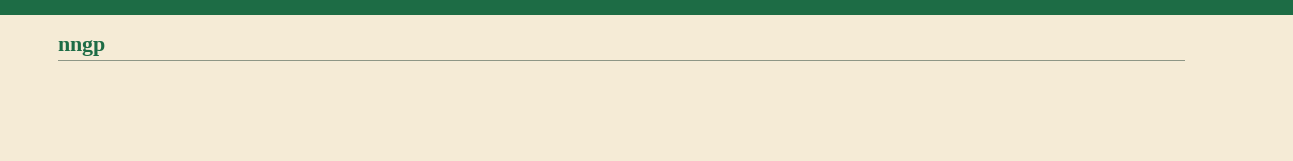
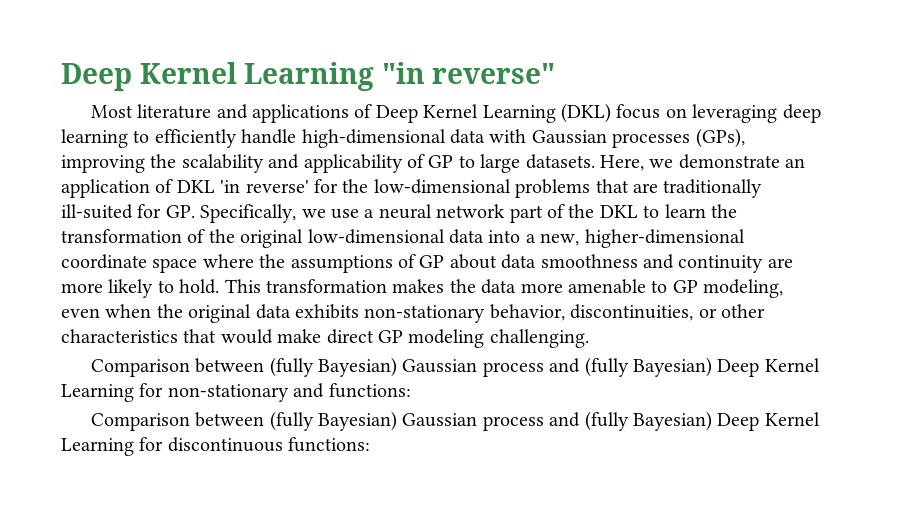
- nngp
+ Deep Kernel Learning "in reverse"
+ Most literature and applications of Deep Kernel Learning (DKL) focus on leveraging deep learning to efficiently handle high-dimensional data with Gaussian processes (GPs), improving the scalability and applicability of GP to large datasets. Here, we demonstrate an application of DKL 'in reverse' for the low-dimensional problems that are traditionally ill-suited for GP. Specifically, we use a neural network part of the DKL to learn the transformation of the original low-dimensional data into a new, higher-dimensional coordinate space where the assumptions of GP about data smoothness and continuity are more likely to hold. This transformation makes the data more amenable to GP modeling, even when the original data exhibits non-stationary behavior, discontinuities, or other characteristics that would make direct GP modeling challenging.
+ Comparison between (fully Bayesian) Gaussian process and (fully Bayesian) Deep Kernel Learning for non-stationary and functions:
+ Comparison between (fully Bayesian) Gaussian process and (fully Bayesian) Deep Kernel Learning for discontinuous functions:

